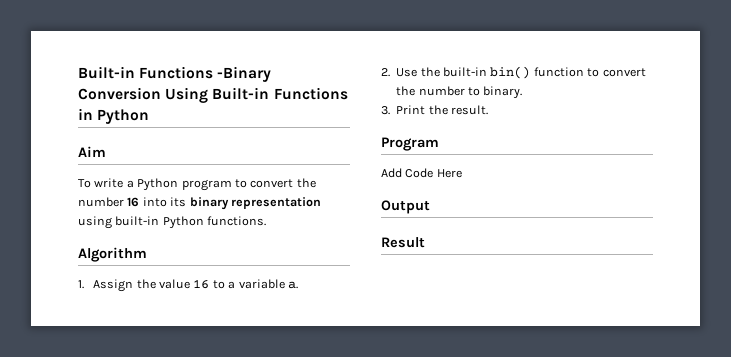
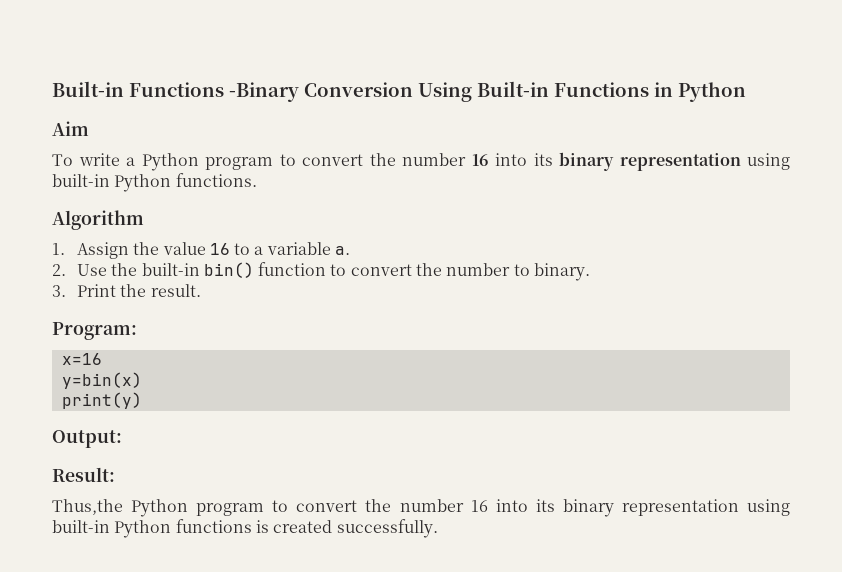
- Program
- Add Code Here
- Output
- Result
+ Program:
+ x=16
+ y=bin(x)
+ print(y)
+ Output:
+ Result:
+ Thus,the Python program to convert the number 16 into its binary representation using built-in Python functions is created successfully.

